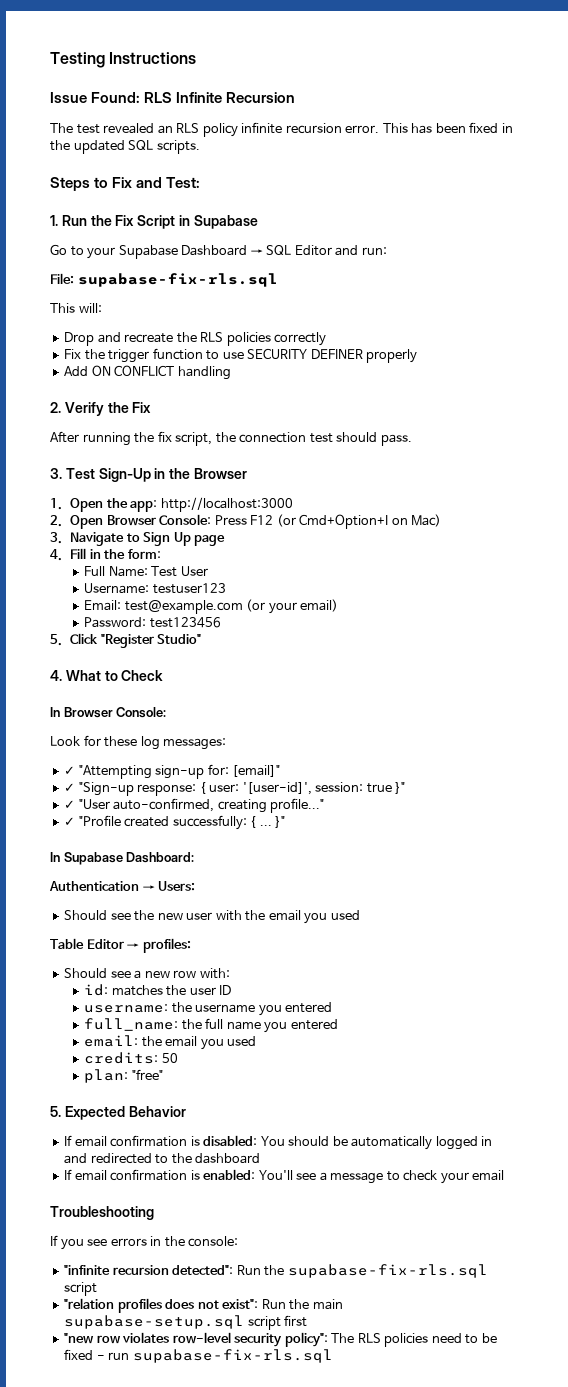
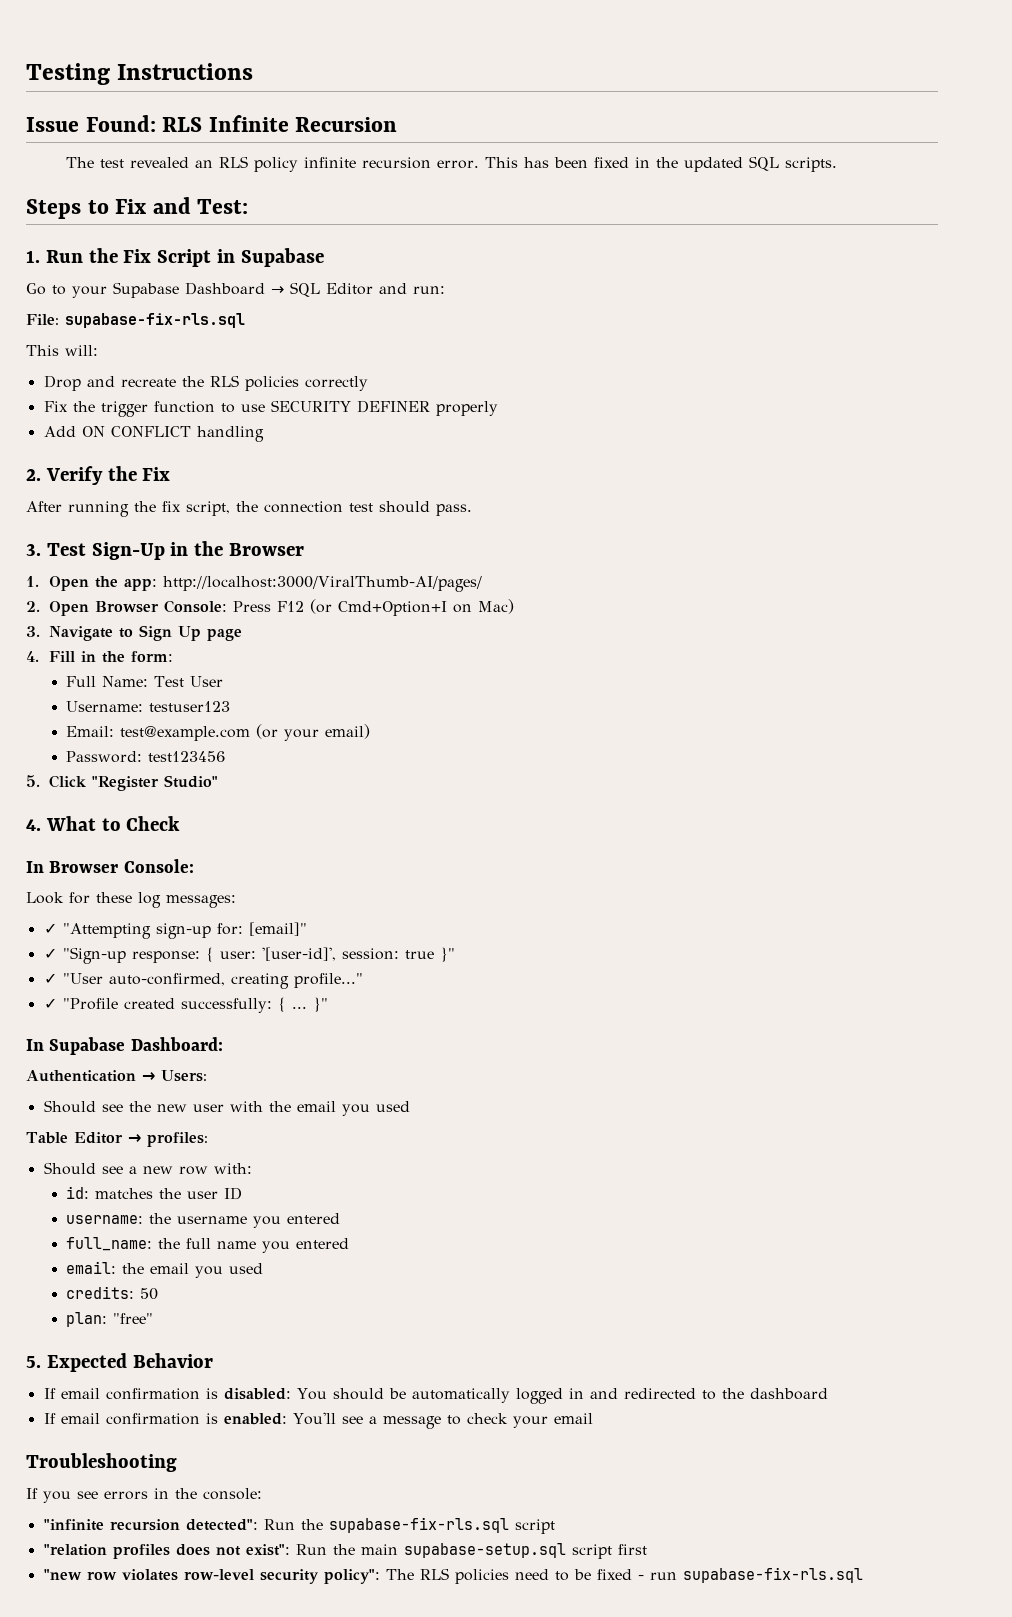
- 1. Open the app: http://localhost:3000
+ 1. Open the app: http://localhost:3000/ViralThumb-AI/pages/

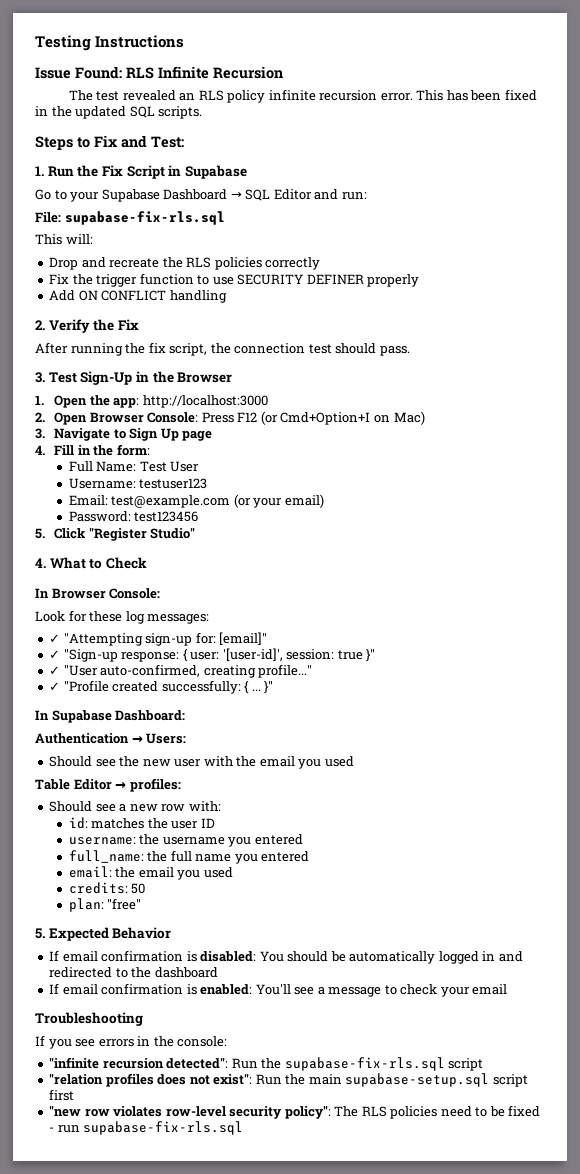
- 1. Open the app: http://localhost:3000/ViralThumb-AI/pages/
+ 1. Open the app: http://localhost:3000

